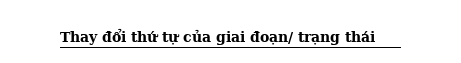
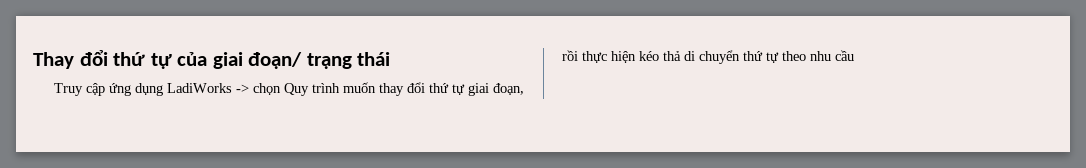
+ Truy cập ứng dụng LadiWorks -> chọn Quy trình muốn thay đổi thứ tự giai đoạn, rồi thực hiện kéo thả di chuyển thứ tự theo nhu cầu

